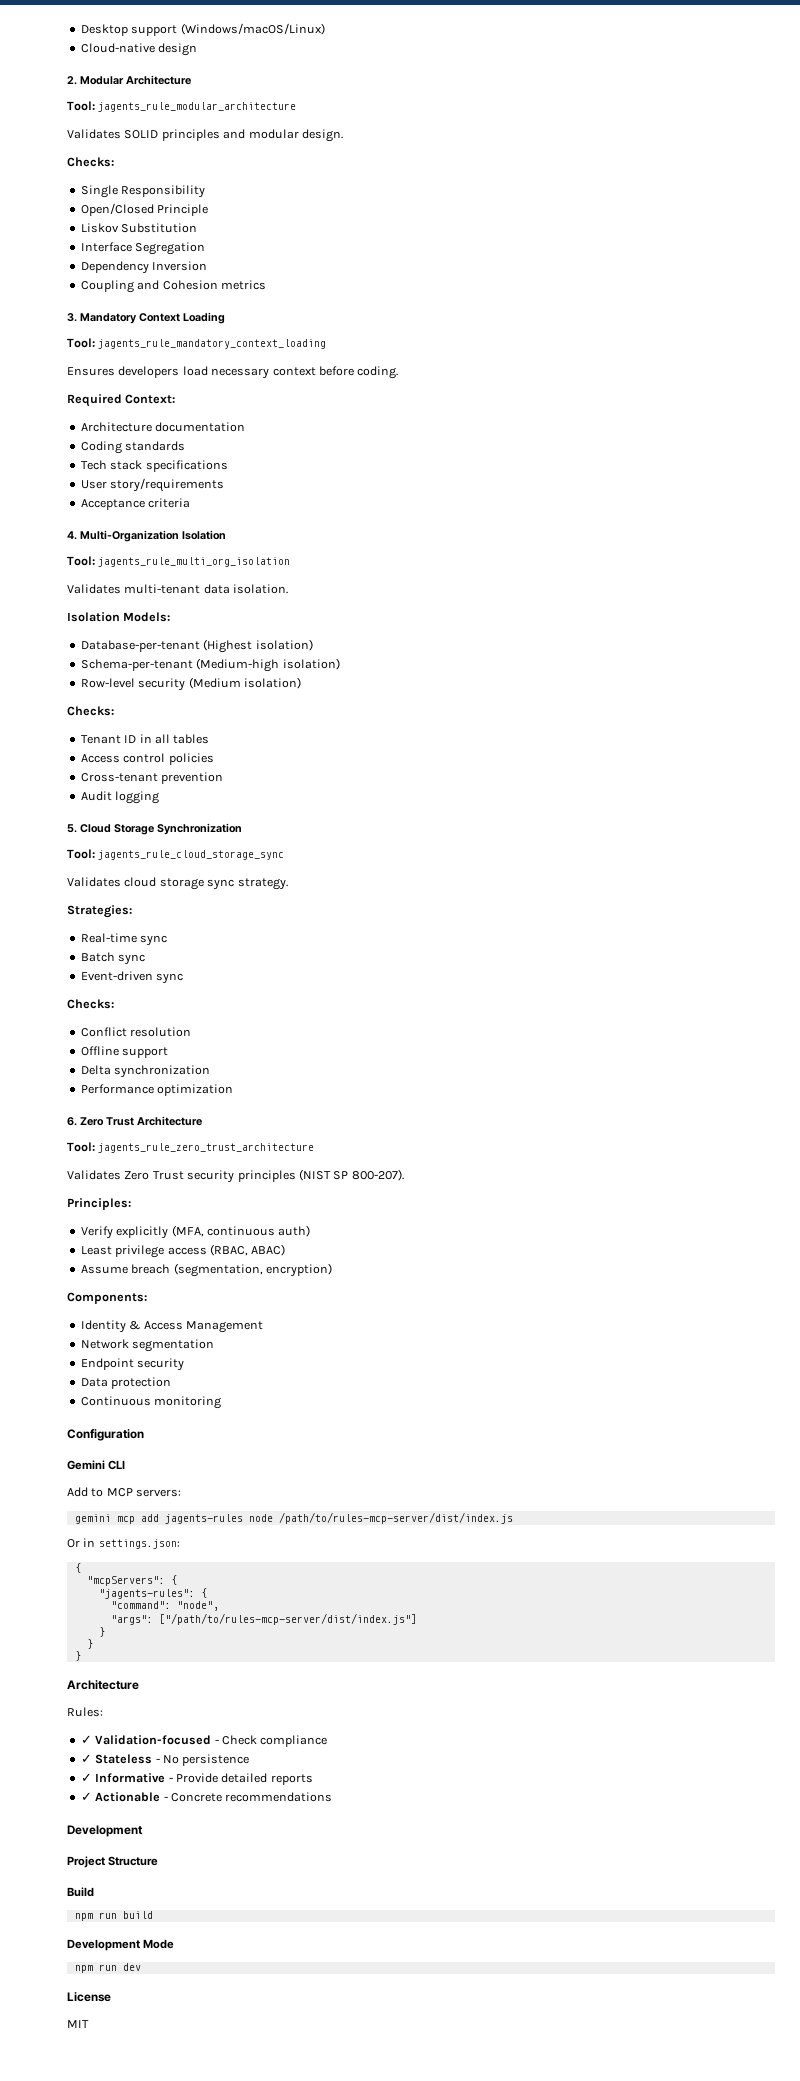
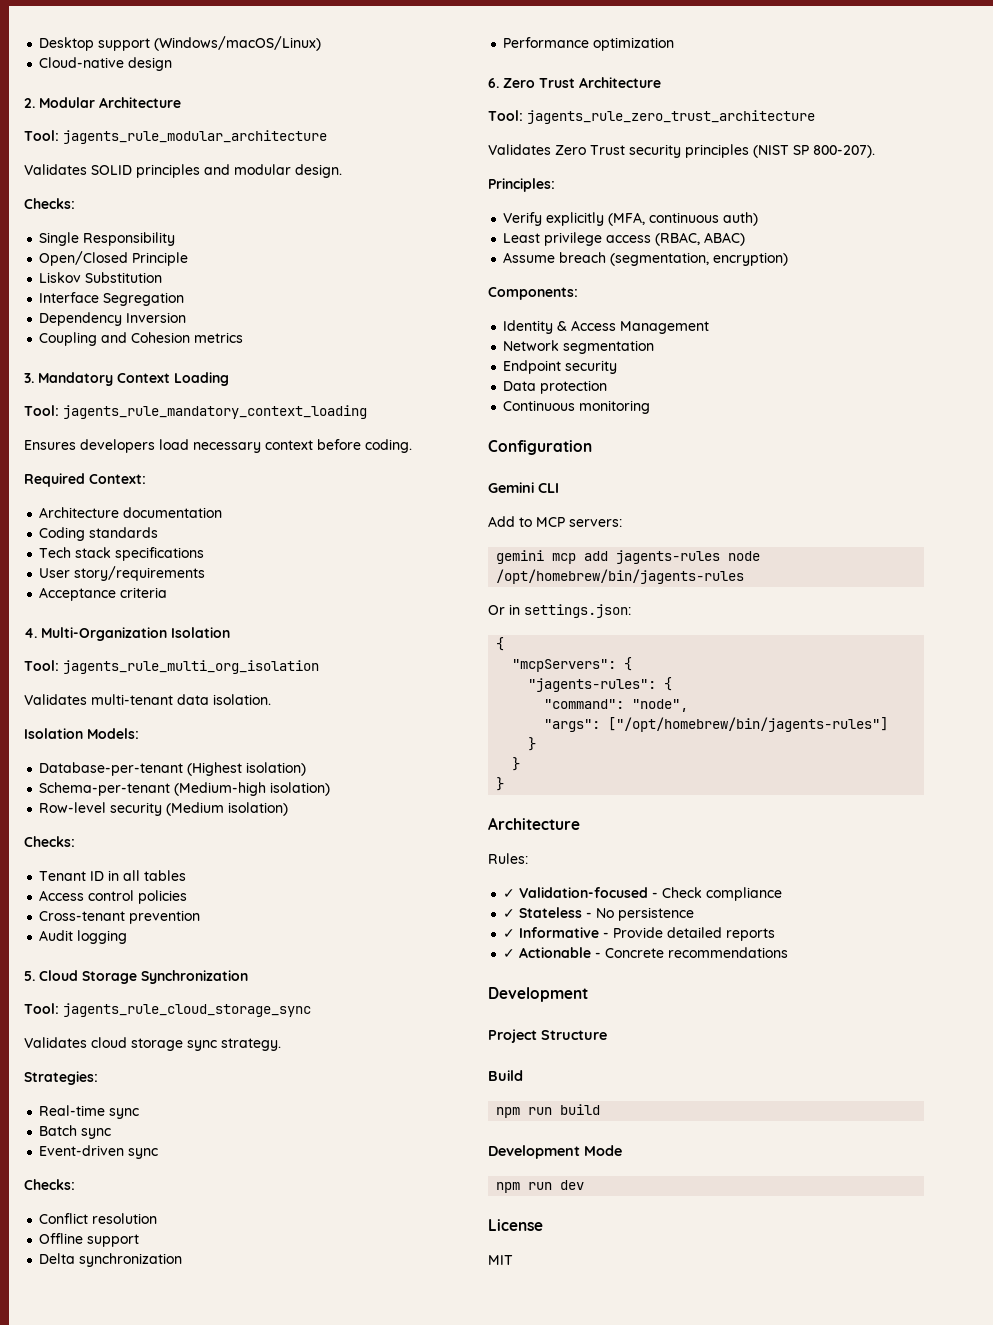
- gemini mcp add jagents-rules node /path/to/rules-mcp-server/dist/index.js
+ gemini mcp add jagents-rules node /opt/homebrew/bin/jagents-rules
- "args": ["/path/to/rules-mcp-server/dist/index.js"]
+ "args": ["/opt/homebrew/bin/jagents-rules"]

